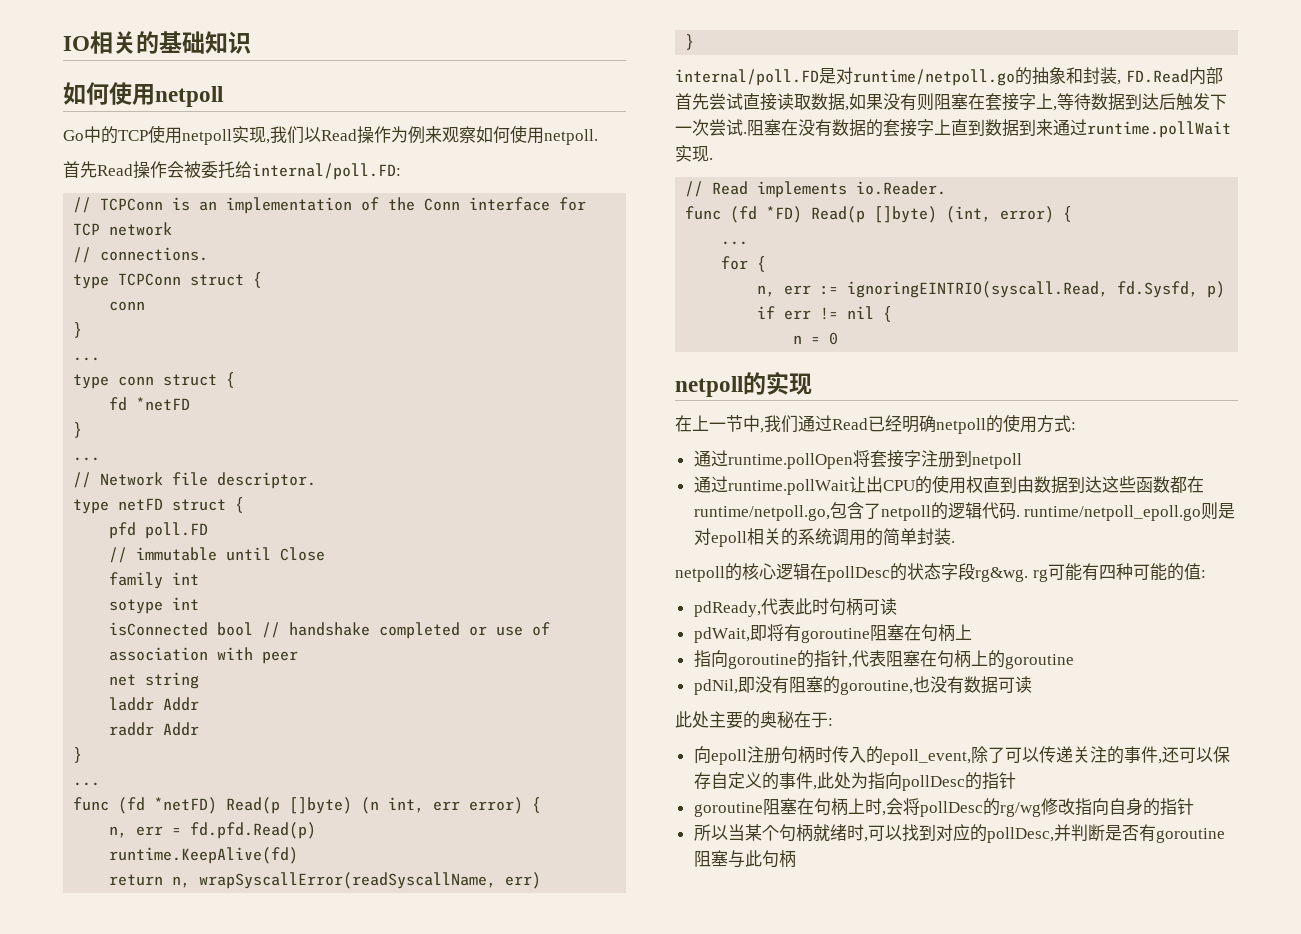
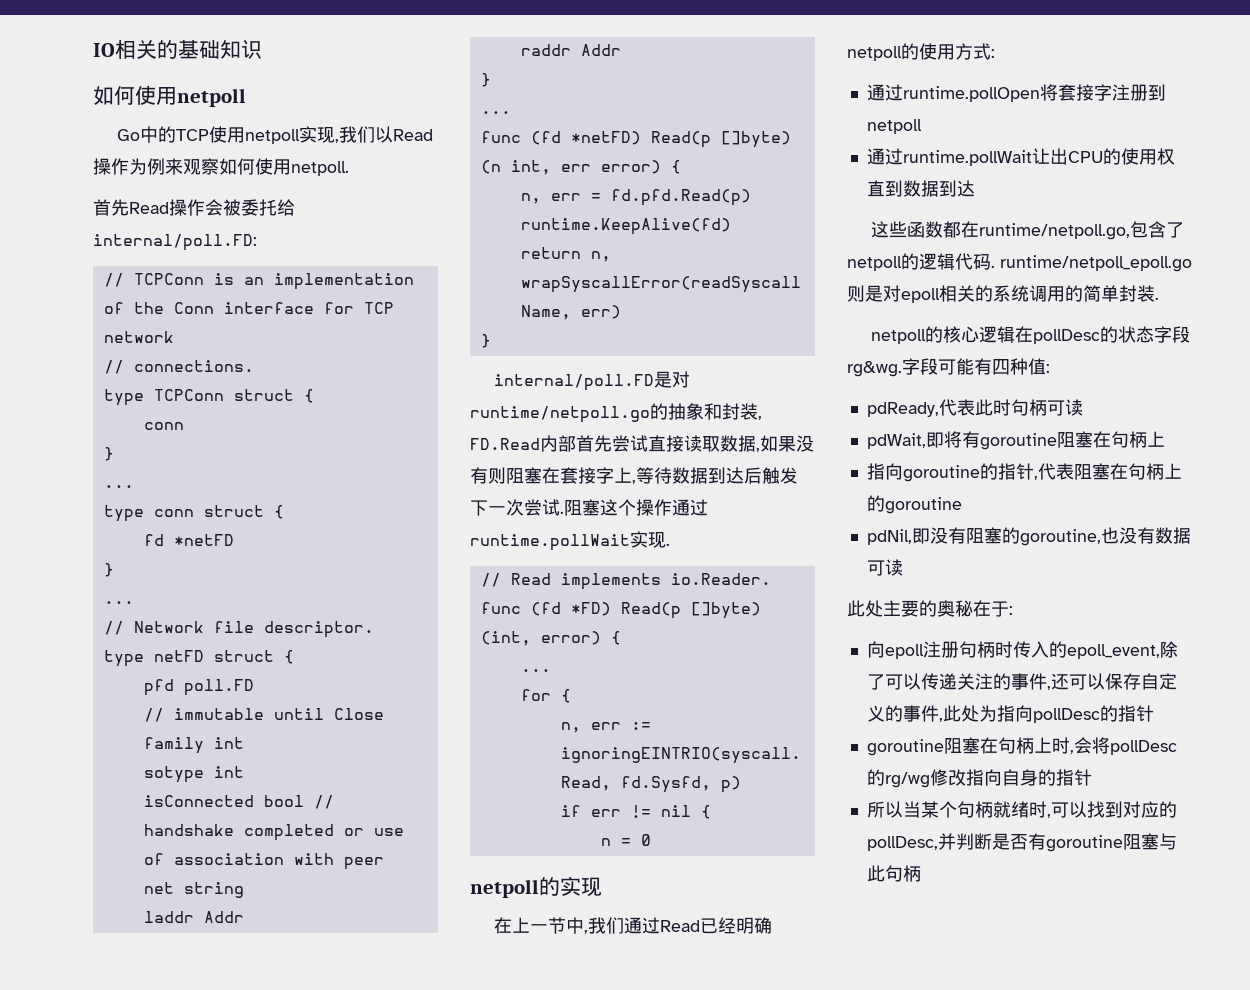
- 阻塞在没有数据的套接字上直到数据到来通过runtime.pollWait实现.
+ 阻塞这个操作通过runtime.pollWait实现.
- 通过runtime.pollWait让出CPU的使用权直到由数据到达这些函数都在runtime/netpoll.go,包含了netpoll的逻辑代码. runtime/netpoll_epoll.go则是对epoll相关的系统调用的简单封装.
+ 通过runtime.pollWait让出CPU的使用权直到数据到达
+ 这些函数都在runtime/netpoll.go,包含了netpoll的逻辑代码. runtime/netpoll_epoll.go则是对epoll相关的系统调用的简单封装.
- netpoll的核心逻辑在pollDesc的状态字段rg&wg. rg可能有四种可能的值:
+ netpoll的核心逻辑在pollDesc的状态字段rg&wg.字段可能有四种值:

